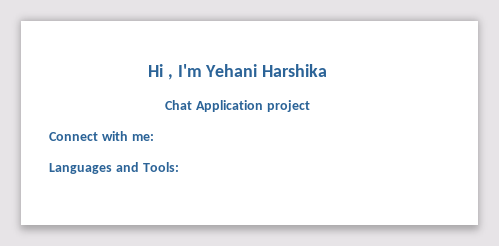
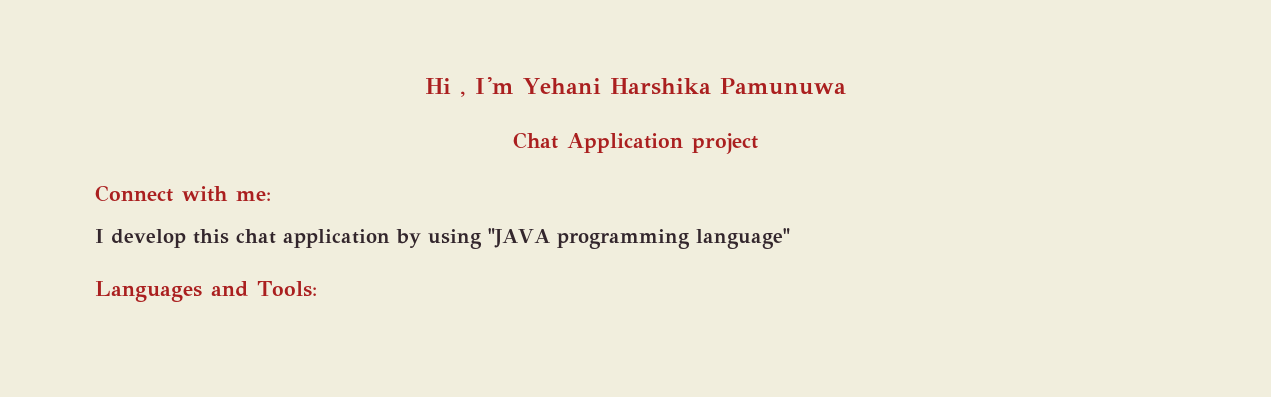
- Hi , I'm Yehani Harshika
+ Hi , I'm Yehani Harshika Pamunuwa
+ I develop this chat application by using "JAVA programming language"

